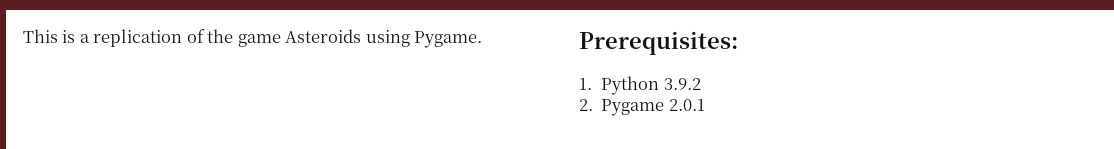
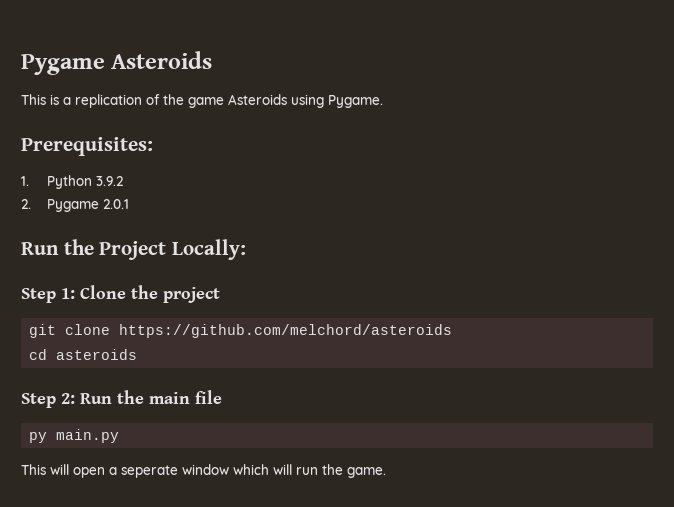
+ Pygame Asteroids
+ Run the Project Locally:
+ Step 1: Clone the project
+ git clone https://github.com/melchord/asteroids
+ cd asteroids
+ Step 2: Run the main file
+ py main.py
+ This will open a seperate window which will run the game.

